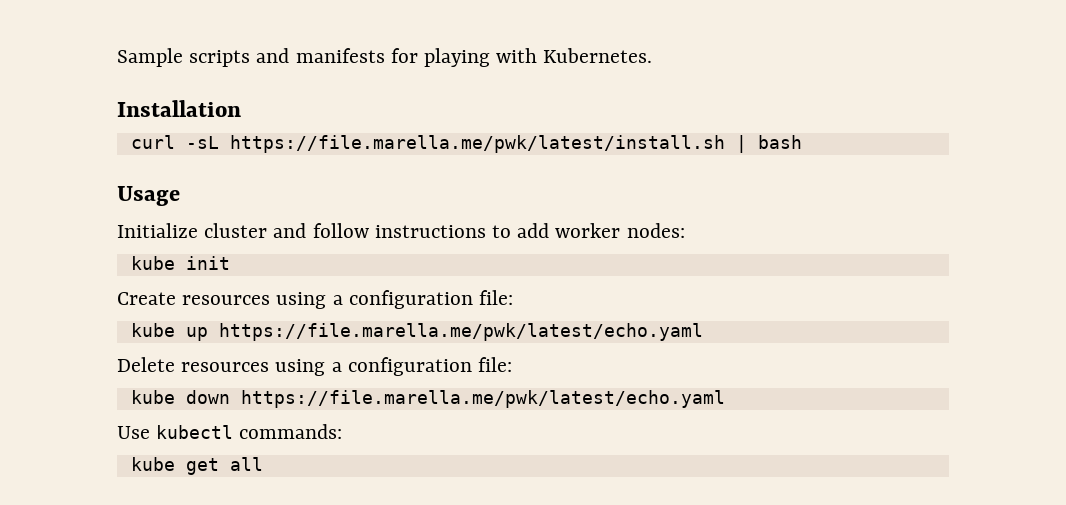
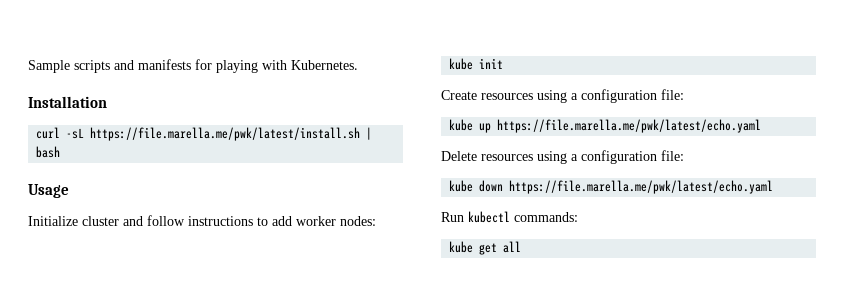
- Use kubectl commands:
+ Run kubectl commands:

